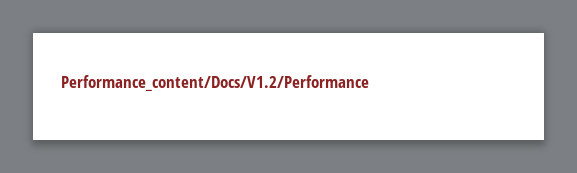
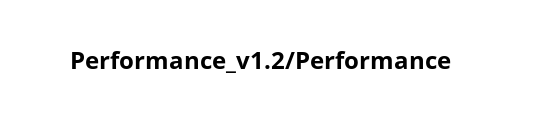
- Performance_content/Docs/V1.2/Performance
+ Performance_v1.2/Performance

